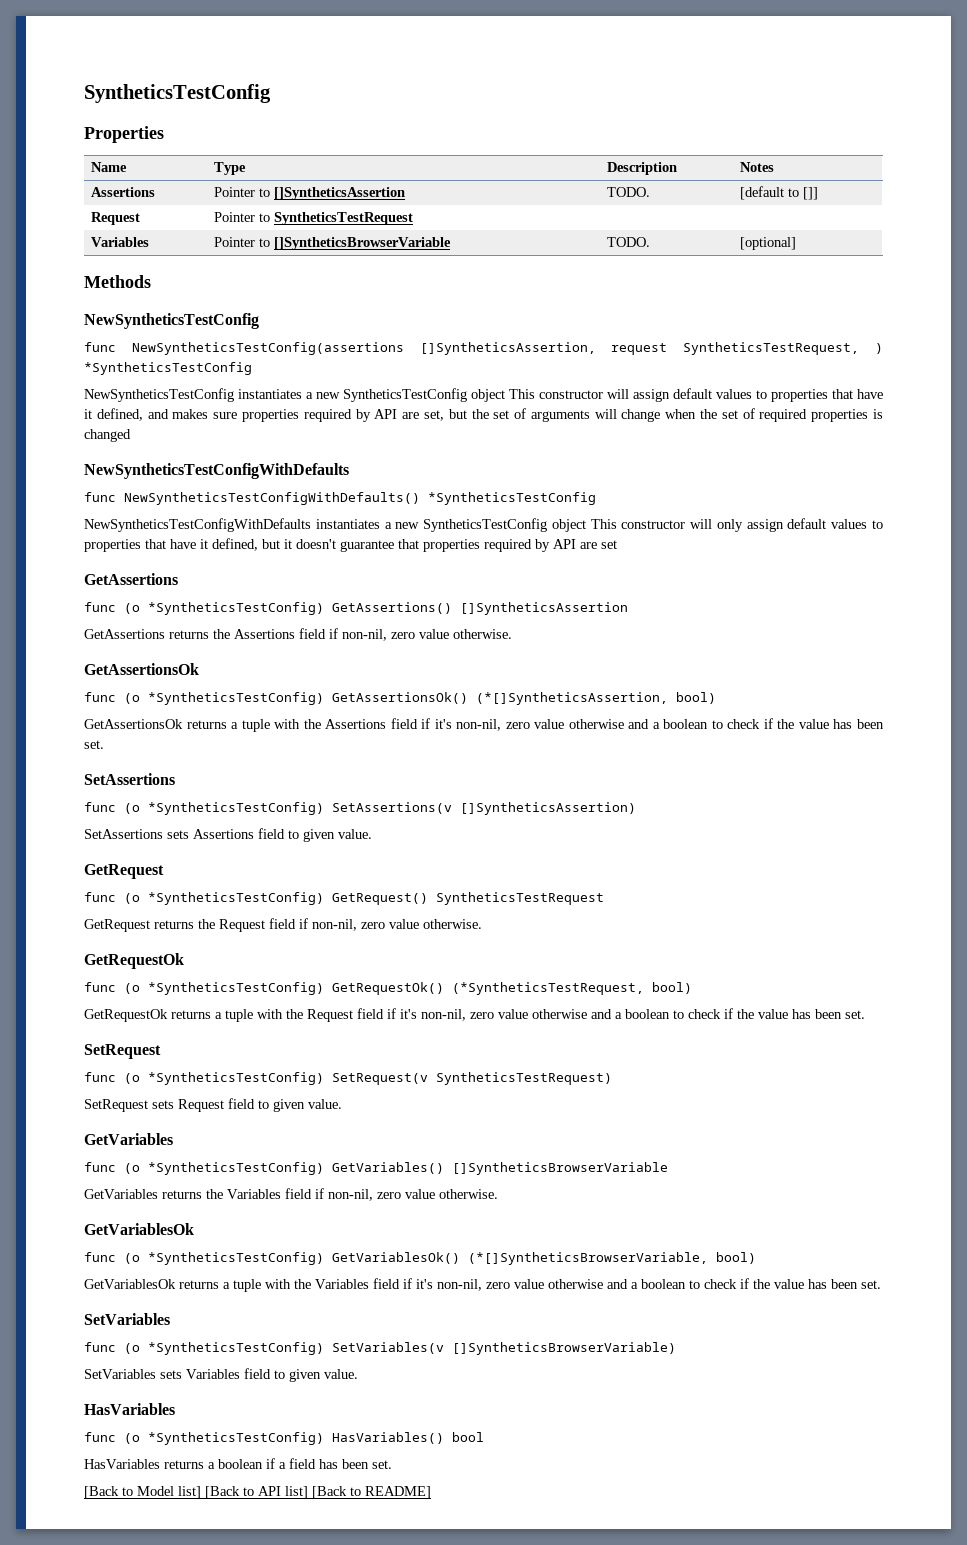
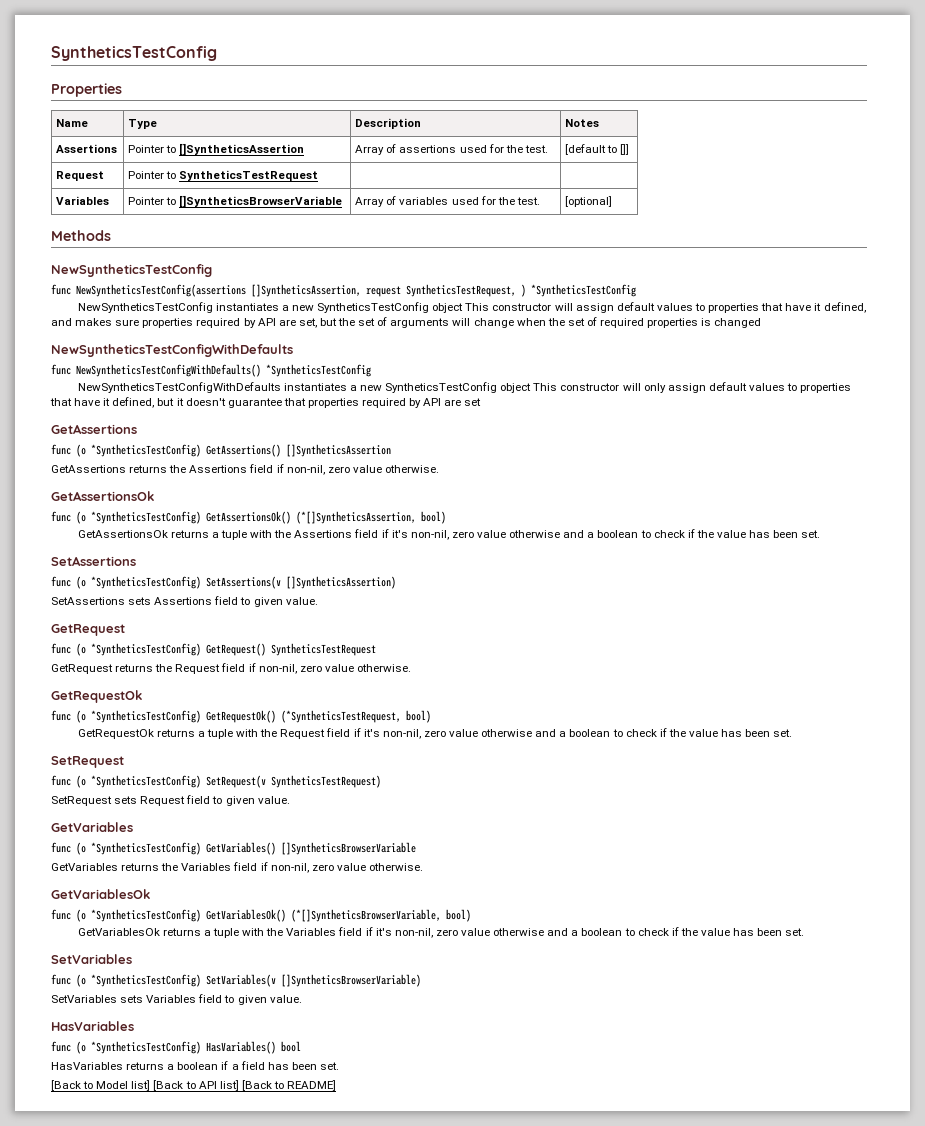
- Assertions | Pointer to []SyntheticsAssertion | TODO. | [default to []]
+ Assertions | Pointer to []SyntheticsAssertion | Array of assertions used for the test. | [default to []]
- Variables | Pointer to []SyntheticsBrowserVariable | TODO. | [optional]
+ Variables | Pointer to []SyntheticsBrowserVariable | Array of variables used for the test. | [optional]

